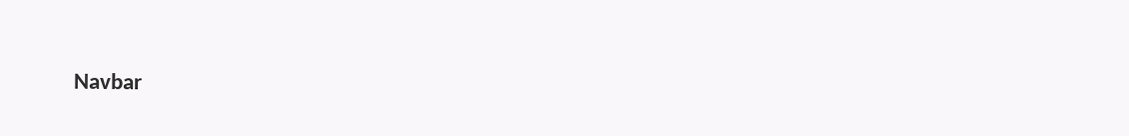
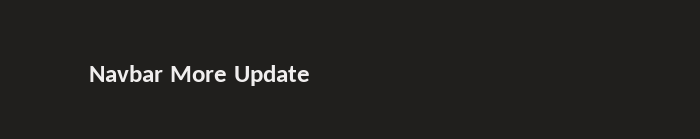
- Navbar
+ Navbar More Update

